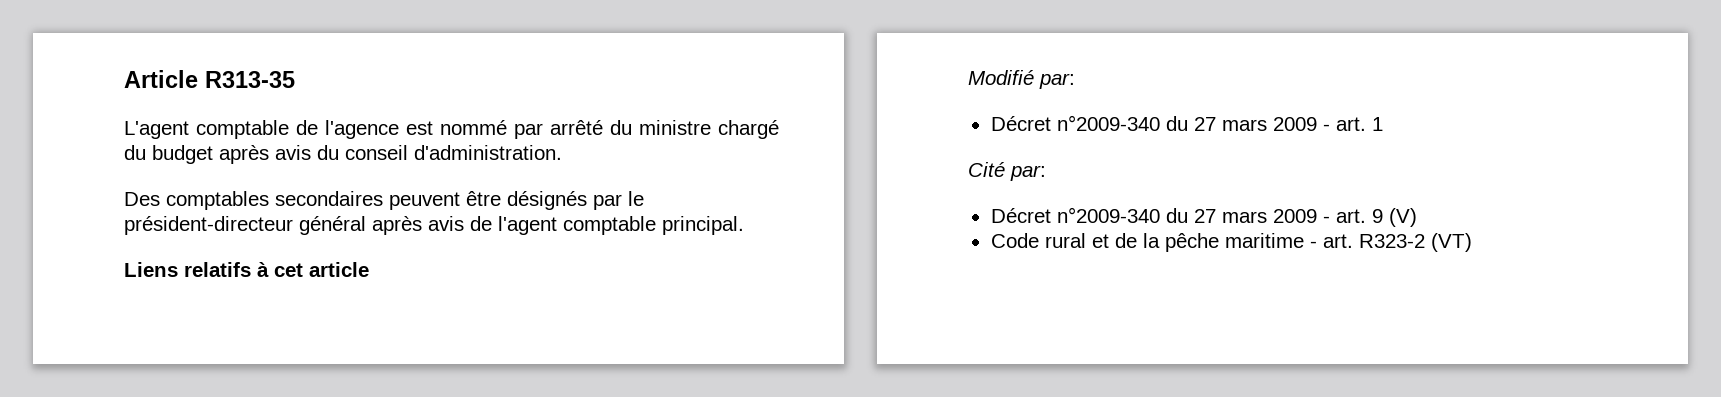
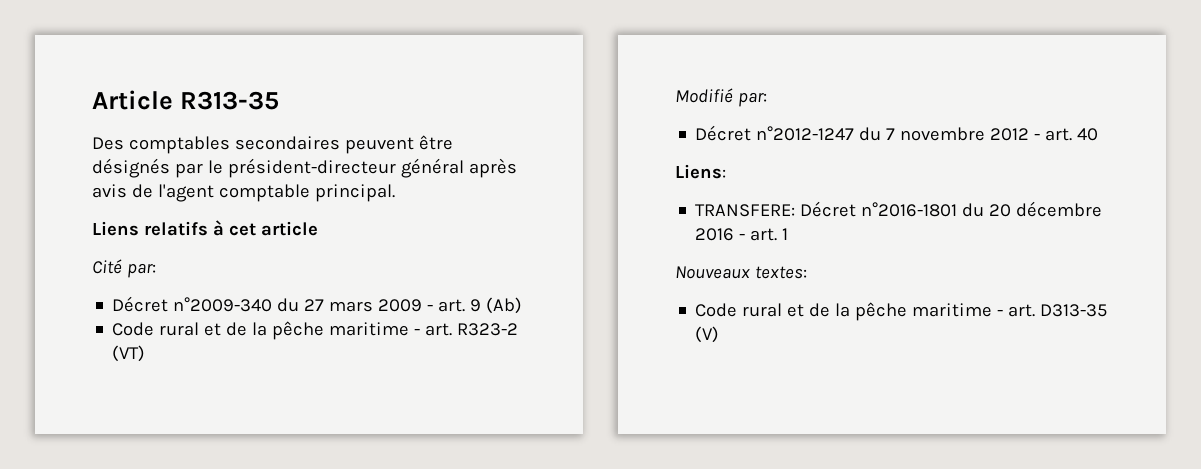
- L'agent comptable de l'agence est nommé par arrêté du ministre chargé du budget après avis du conseil d'administration.
- Modifié par:
- Décret n°2009-340 du 27 mars 2009 - art. 1
- Décret n°2009-340 du 27 mars 2009 - art. 9 (V)
+ Décret n°2009-340 du 27 mars 2009 - art. 9 (Ab)
+ Modifié par:
+ Décret n°2012-1247 du 7 novembre 2012 - art. 40
+ Liens:
+ TRANSFERE: Décret n°2016-1801 du 20 décembre 2016 - art. 1
+ Nouveaux textes:
+ Code rural et de la pêche maritime - art. D313-35 (V)

